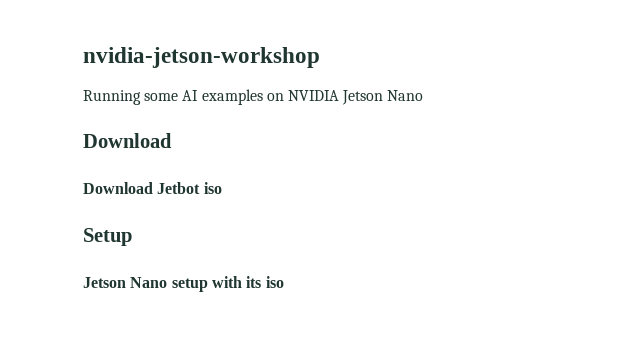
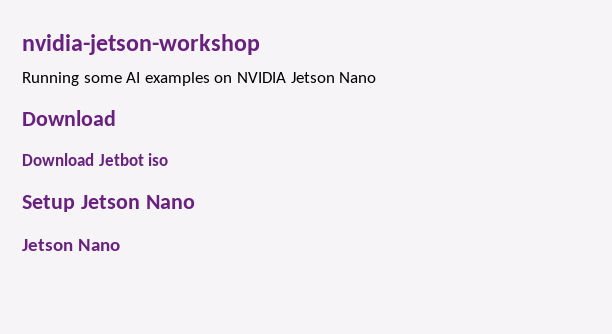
- Setup
- Jetson Nano setup with its iso
+ Setup Jetson Nano
+ Jetson Nano

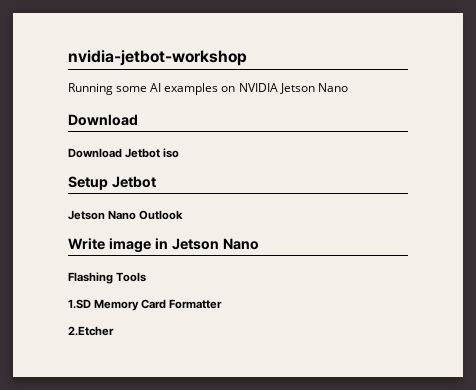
- nvidia-jetson-workshop
+ nvidia-jetbot-workshop
- Setup Jetson Nano
- Jetson Nano
+ Setup Jetbot
+ Jetson Nano Outlook
+ Write image in Jetson Nano
+ Flashing Tools
+ 1.SD Memory Card Formatter
+ 2.Etcher

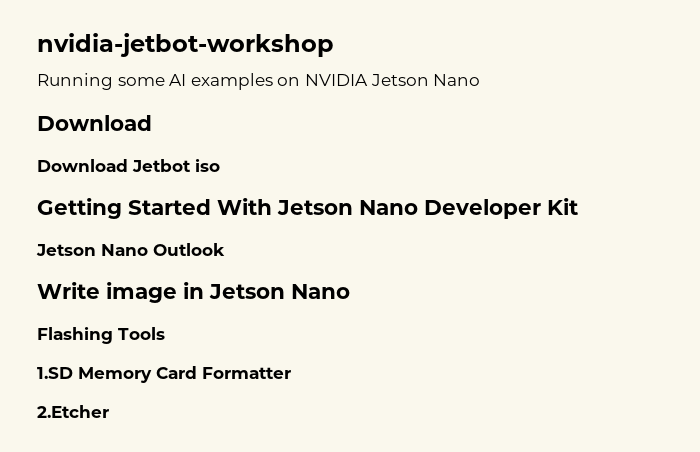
- Setup Jetbot
+ Getting Started With Jetson Nano Developer Kit

